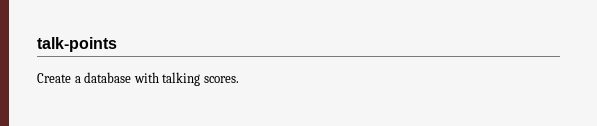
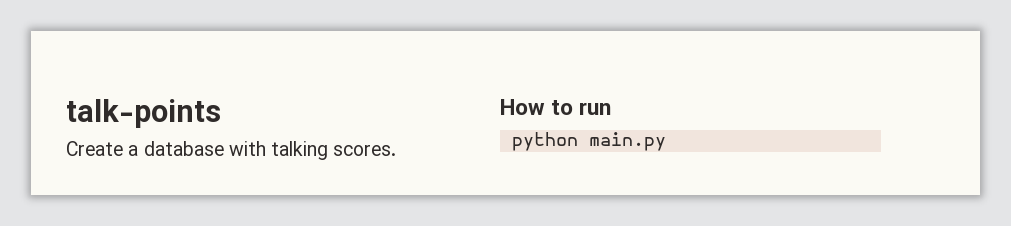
+ How to run
+ python main.py

